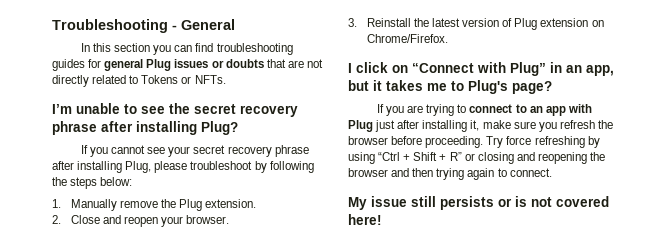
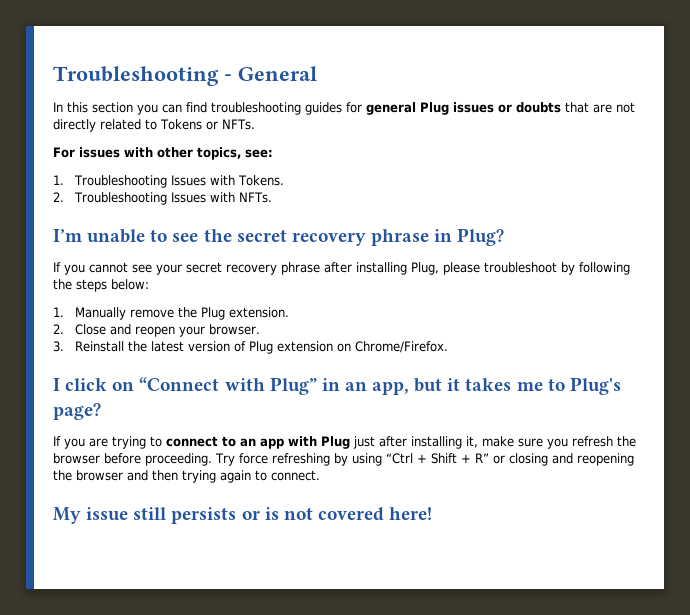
+ For issues with other topics, see:
+ 1. Troubleshooting Issues with Tokens.
+ 2. Troubleshooting Issues with NFTs.
- I’m unable to see the secret recovery phrase after installing Plug?
+ I’m unable to see the secret recovery phrase in Plug?

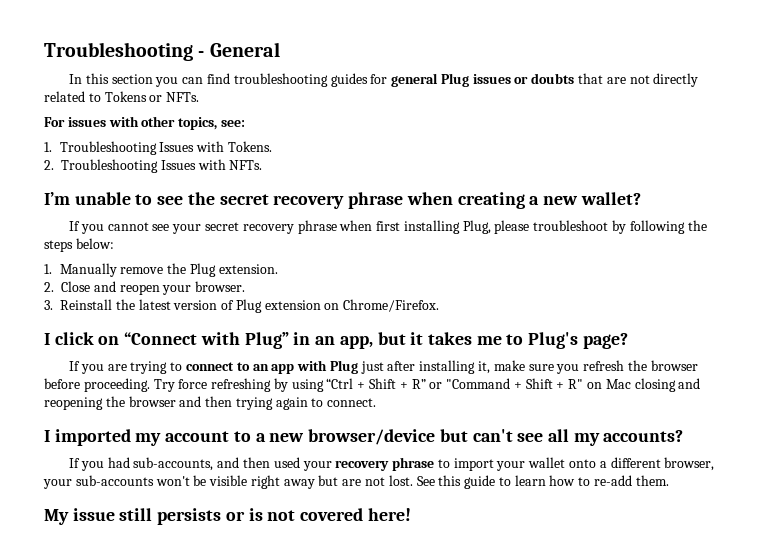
- I’m unable to see the secret recovery phrase in Plug?
+ I’m unable to see the secret recovery phrase when creating a new wallet?
- If you cannot see your secret recovery phrase after installing Plug, please troubleshoot by following the steps below:
+ If you cannot see your secret recovery phrase when first installing Plug, please troubleshoot by following the steps below:
- Try force refreshing by using “Ctrl + Shift + R” or closing and reopening the browser and then trying again to connect.
+ Try force refreshing by using “Ctrl + Shift + R” or "Command + Shift + R" on Mac closing and reopening the browser and then trying again to connect.
+ I imported my account to a new browser/device but can't see all my accounts?
+ If you had sub-accounts, and then used your recovery phrase to import your wallet onto a different browser, your sub-accounts won't be visible right away but are not lost. See this guide to learn how to re-add them.

